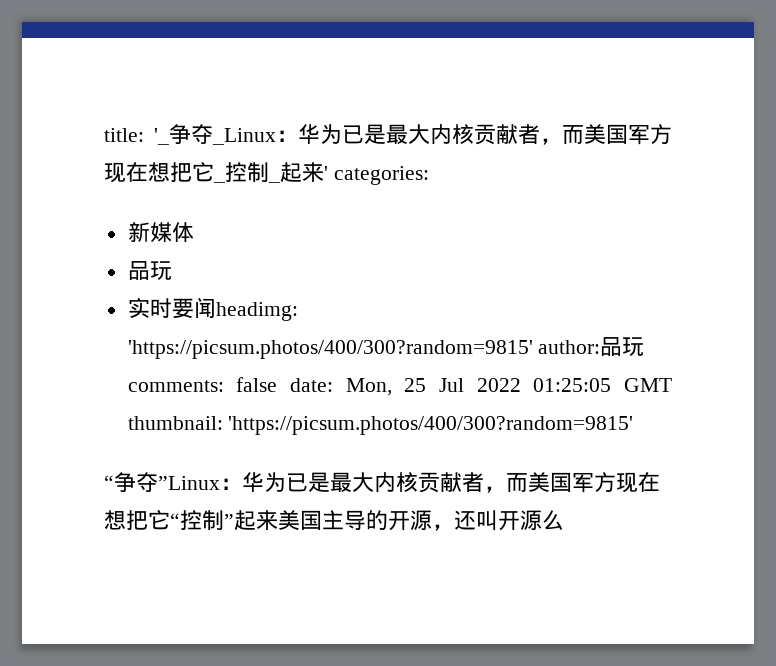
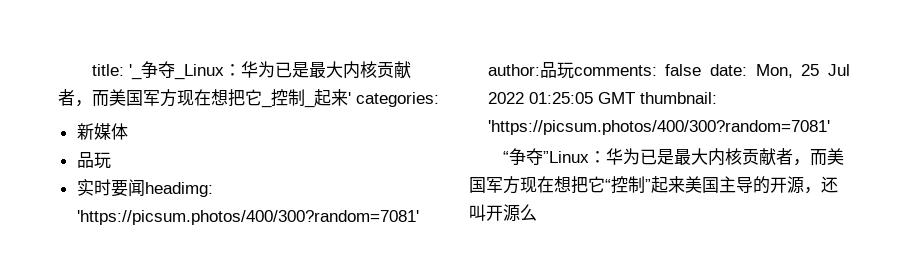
- 实时要闻headimg: 'https://picsum.photos/400/300?random=9815' author:品玩comments: false date: Mon, 25 Jul 2022 01:25:05 GMT thumbnail: 'https://picsum.photos/400/300?random=9815'
+ 实时要闻headimg: 'https://picsum.photos/400/300?random=7081' author:品玩comments: false date: Mon, 25 Jul 2022 01:25:05 GMT thumbnail: 'https://picsum.photos/400/300?random=7081'

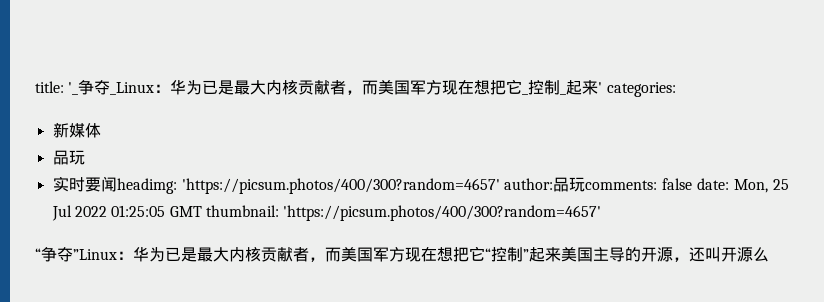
- 实时要闻headimg: 'https://picsum.photos/400/300?random=7081' author:品玩comments: false date: Mon, 25 Jul 2022 01:25:05 GMT thumbnail: 'https://picsum.photos/400/300?random=7081'
+ 实时要闻headimg: 'https://picsum.photos/400/300?random=4657' author:品玩comments: false date: Mon, 25 Jul 2022 01:25:05 GMT thumbnail: 'https://picsum.photos/400/300?random=4657'

